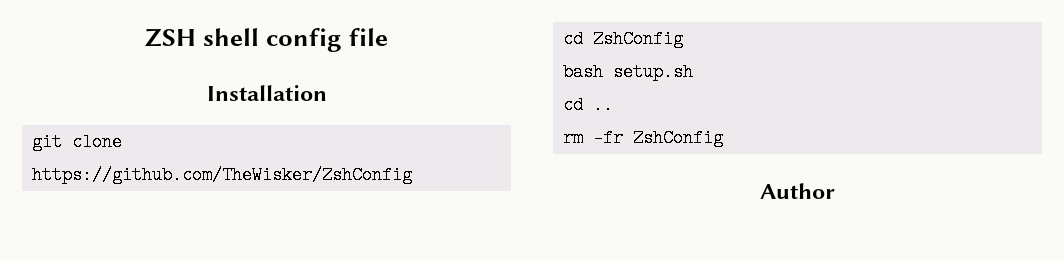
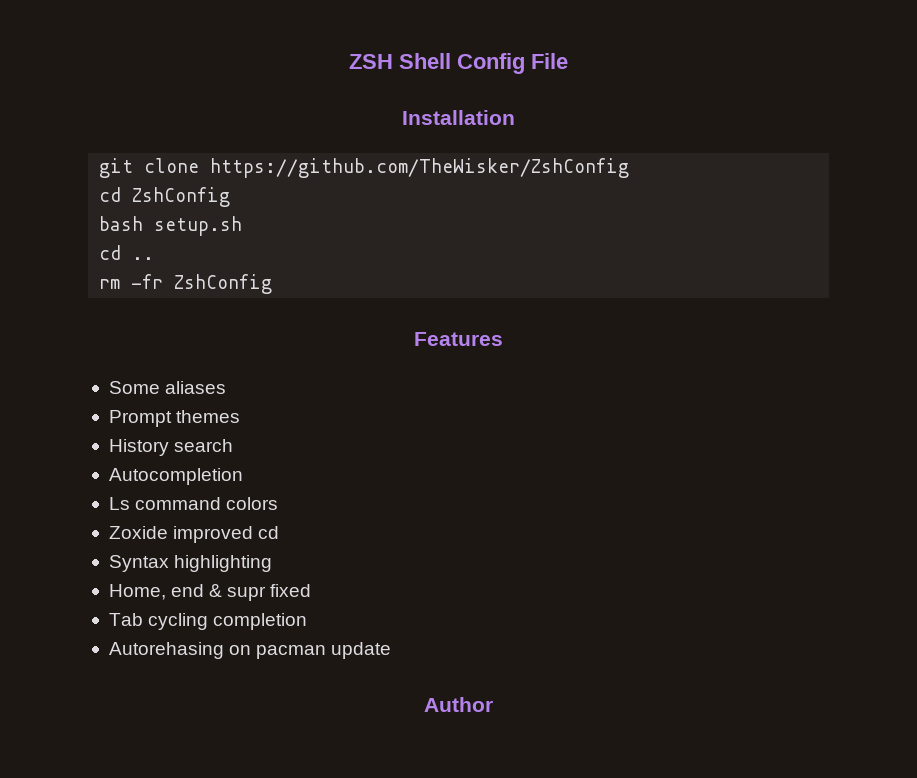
- ZSH shell config file
+ ZSH Shell Config File
+ Features
+ Some aliases
+ Prompt themes
+ History search
+ Autocompletion
+ Ls command colors
+ Zoxide improved cd
+ Syntax highlighting
+ Home, end & supr fixed
+ Tab cycling completion
+ Autorehasing on pacman update

